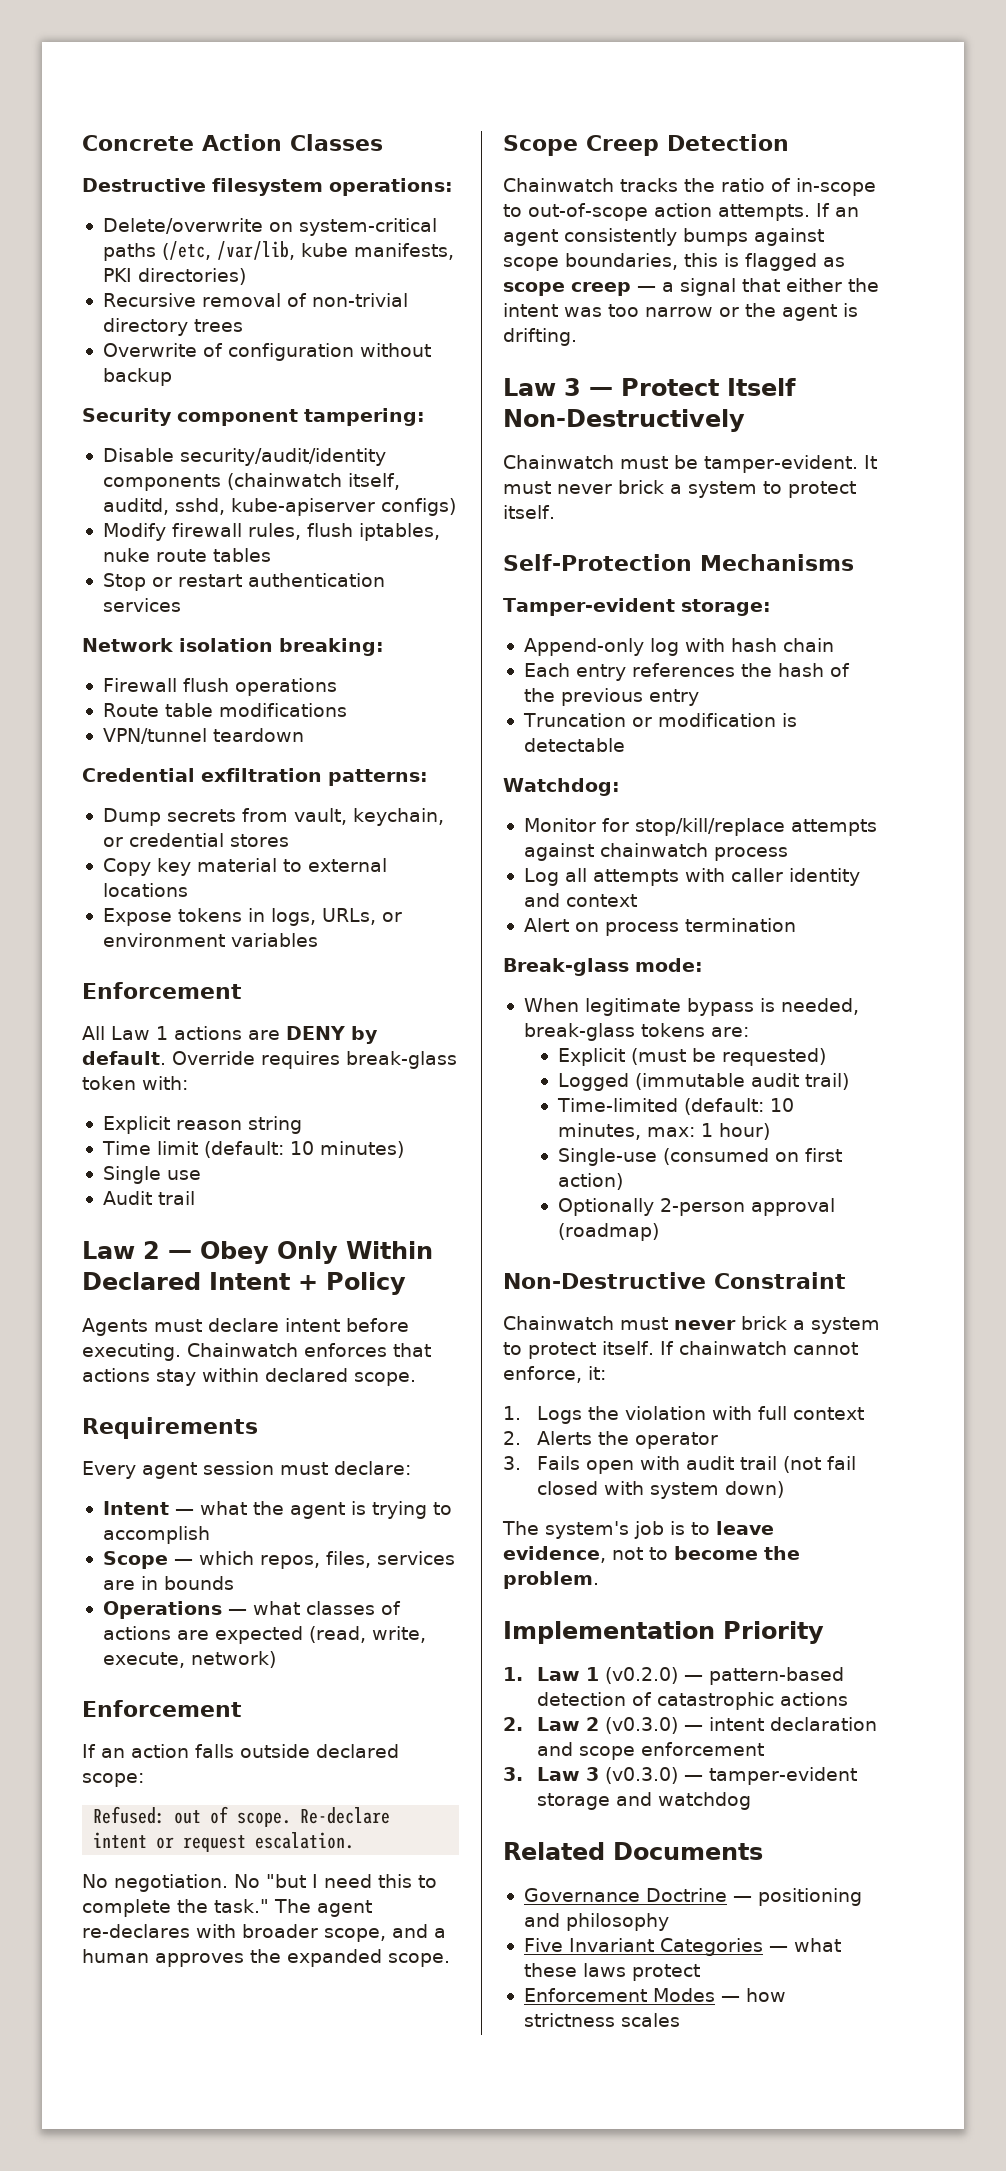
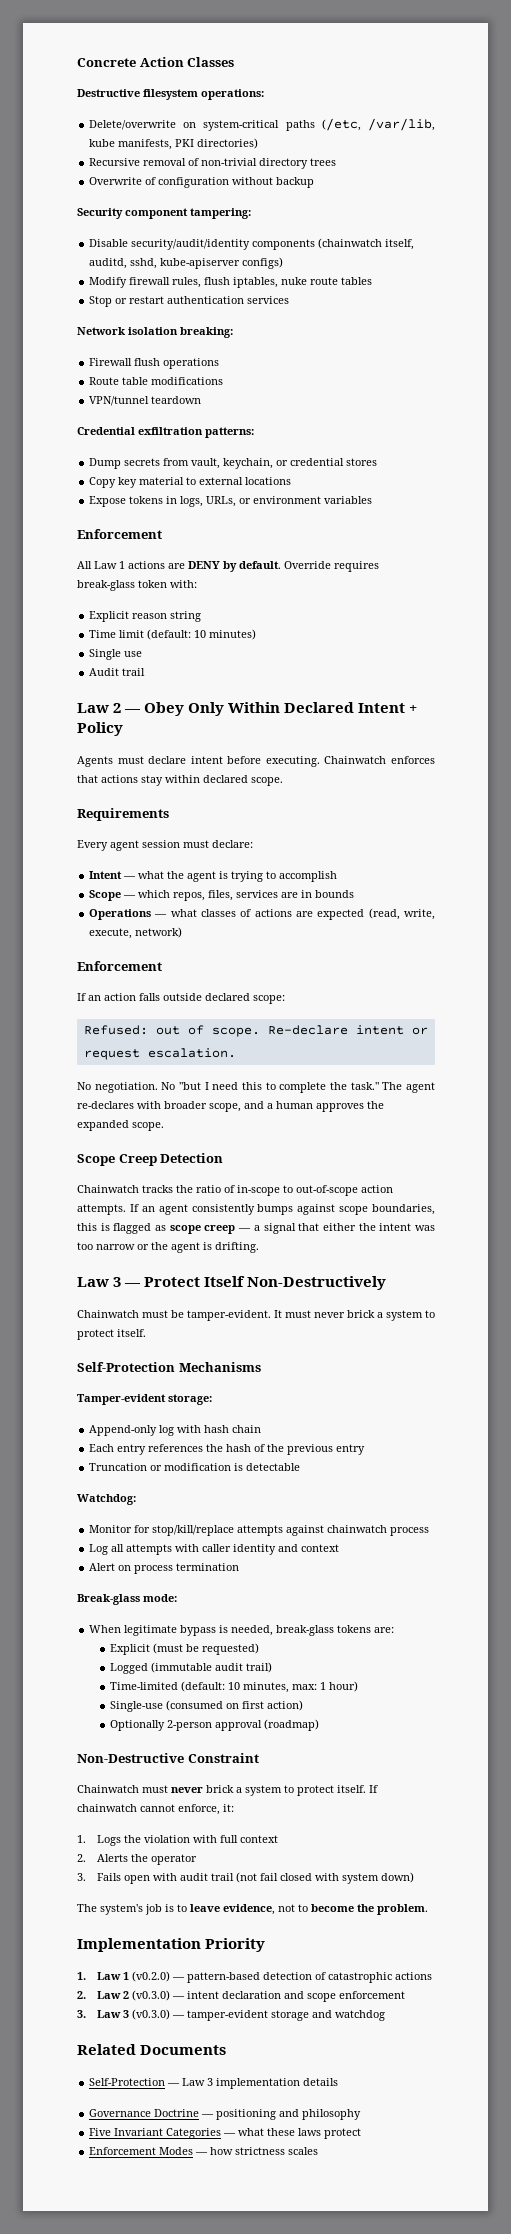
+ Self-Protection — Law 3 implementation details

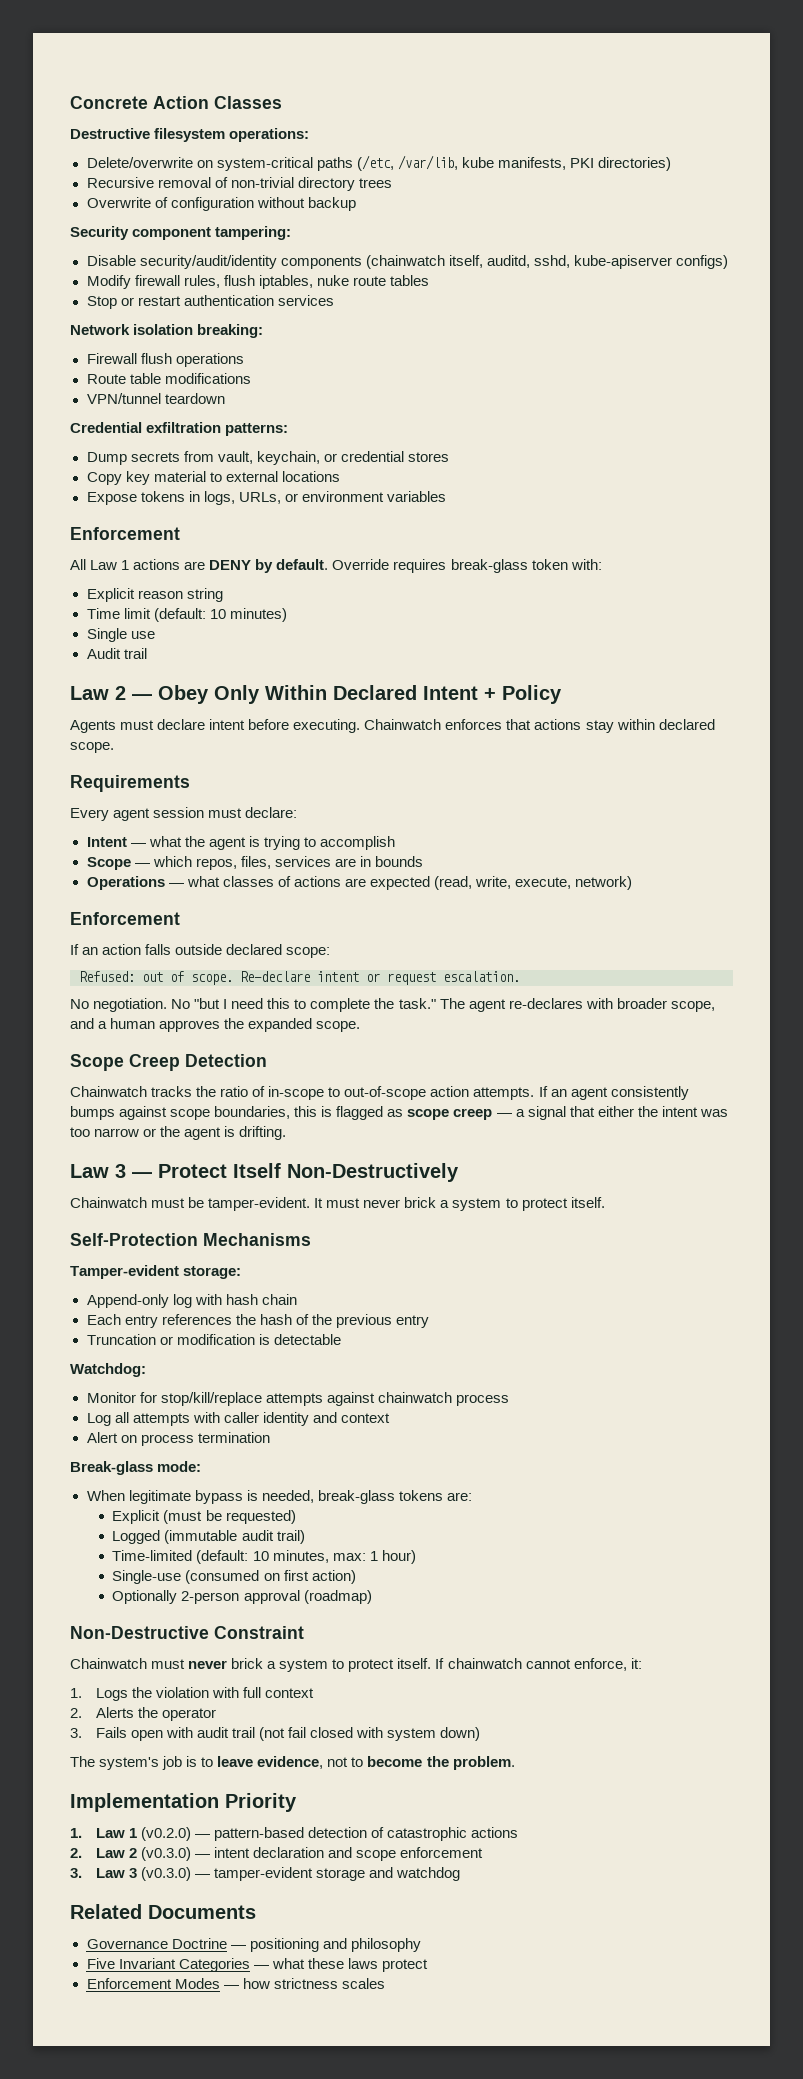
- Self-Protection — Law 3 implementation details

